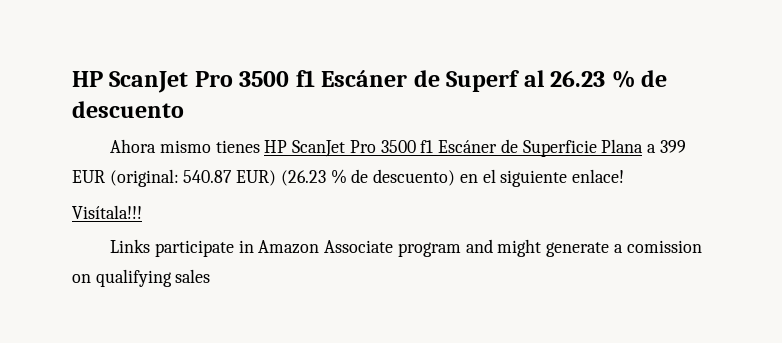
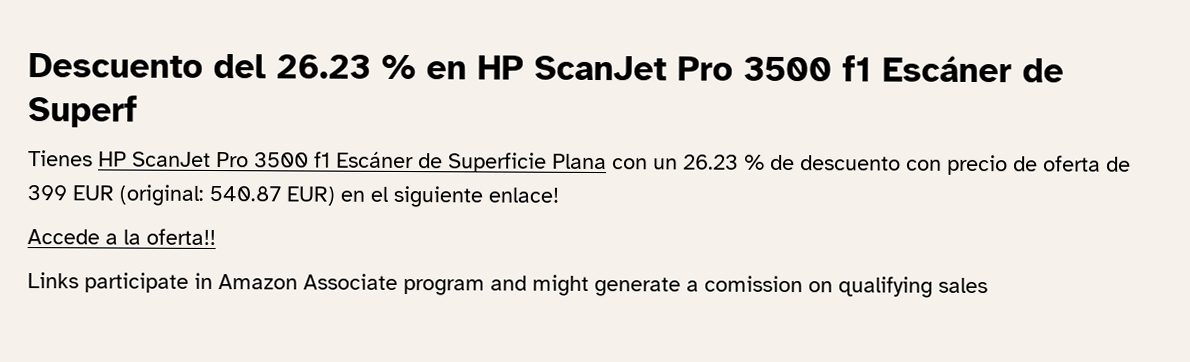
- HP ScanJet Pro 3500 f1 Escáner de Superf al 26.23 % de descuento
- Ahora mismo tienes HP ScanJet Pro 3500 f1 Escáner de Superficie Plana a 399 EUR (original: 540.87 EUR) (26.23 % de descuento) en el siguiente enlace!
+ Descuento del 26.23 % en HP ScanJet Pro 3500 f1 Escáner de Superf
+ Tienes HP ScanJet Pro 3500 f1 Escáner de Superficie Plana con un 26.23 % de descuento con precio de oferta de 399 EUR (original: 540.87 EUR) en el siguiente enlace!
- Visítala!!!
+ Accede a la oferta!!

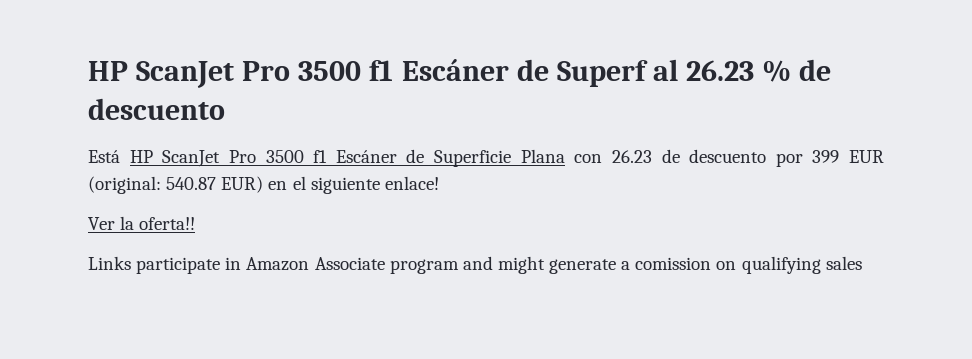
- Descuento del 26.23 % en HP ScanJet Pro 3500 f1 Escáner de Superf
- Tienes HP ScanJet Pro 3500 f1 Escáner de Superficie Plana con un 26.23 % de descuento con precio de oferta de 399 EUR (original: 540.87 EUR) en el siguiente enlace!
+ HP ScanJet Pro 3500 f1 Escáner de Superf al 26.23 % de descuento
+ Está HP ScanJet Pro 3500 f1 Escáner de Superficie Plana con 26.23 de descuento por 399 EUR (original: 540.87 EUR) en el siguiente enlace!
- Accede a la oferta!!
+ Ver la oferta!!

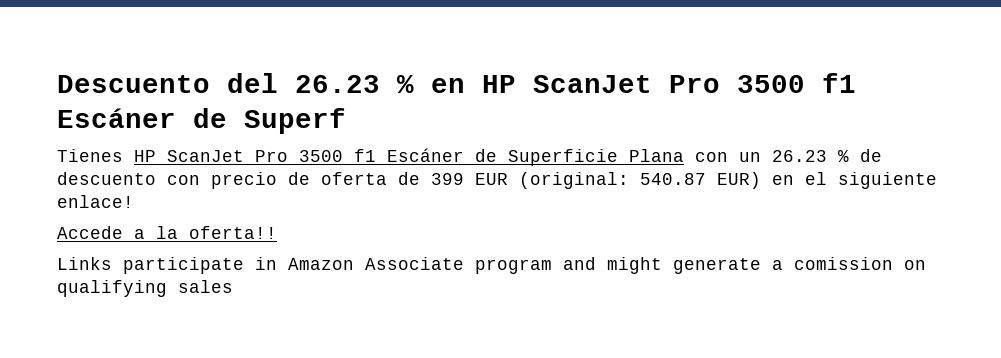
- HP ScanJet Pro 3500 f1 Escáner de Superf al 26.23 % de descuento
- Está HP ScanJet Pro 3500 f1 Escáner de Superficie Plana con 26.23 de descuento por 399 EUR (original: 540.87 EUR) en el siguiente enlace!
+ Descuento del 26.23 % en HP ScanJet Pro 3500 f1 Escáner de Superf
+ Tienes HP ScanJet Pro 3500 f1 Escáner de Superficie Plana con un 26.23 % de descuento con precio de oferta de 399 EUR (original: 540.87 EUR) en el siguiente enlace!
- Ver la oferta!!
+ Accede a la oferta!!

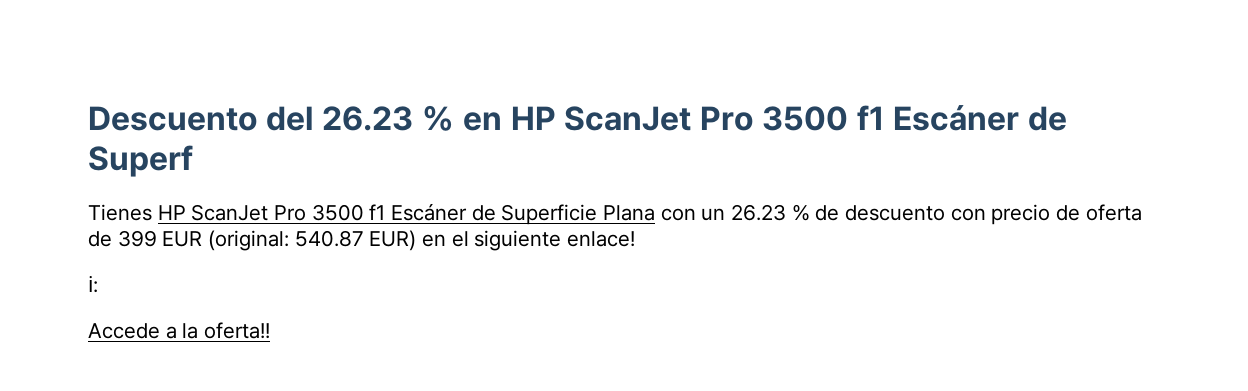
+ ℹ:
- Links participate in Amazon Associate program and might generate a comission on qualifying sales

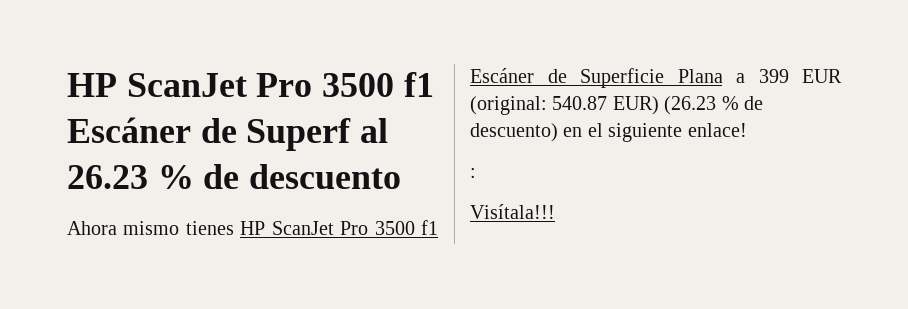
- Descuento del 26.23 % en HP ScanJet Pro 3500 f1 Escáner de Superf
- Tienes HP ScanJet Pro 3500 f1 Escáner de Superficie Plana con un 26.23 % de descuento con precio de oferta de 399 EUR (original: 540.87 EUR) en el siguiente enlace!
+ HP ScanJet Pro 3500 f1 Escáner de Superf al 26.23 % de descuento
+ Ahora mismo tienes HP ScanJet Pro 3500 f1 Escáner de Superficie Plana a 399 EUR (original: 540.87 EUR) (26.23 % de descuento) en el siguiente enlace!
- ℹ:
- Accede a la oferta!!
+ :
+ Visítala!!!

